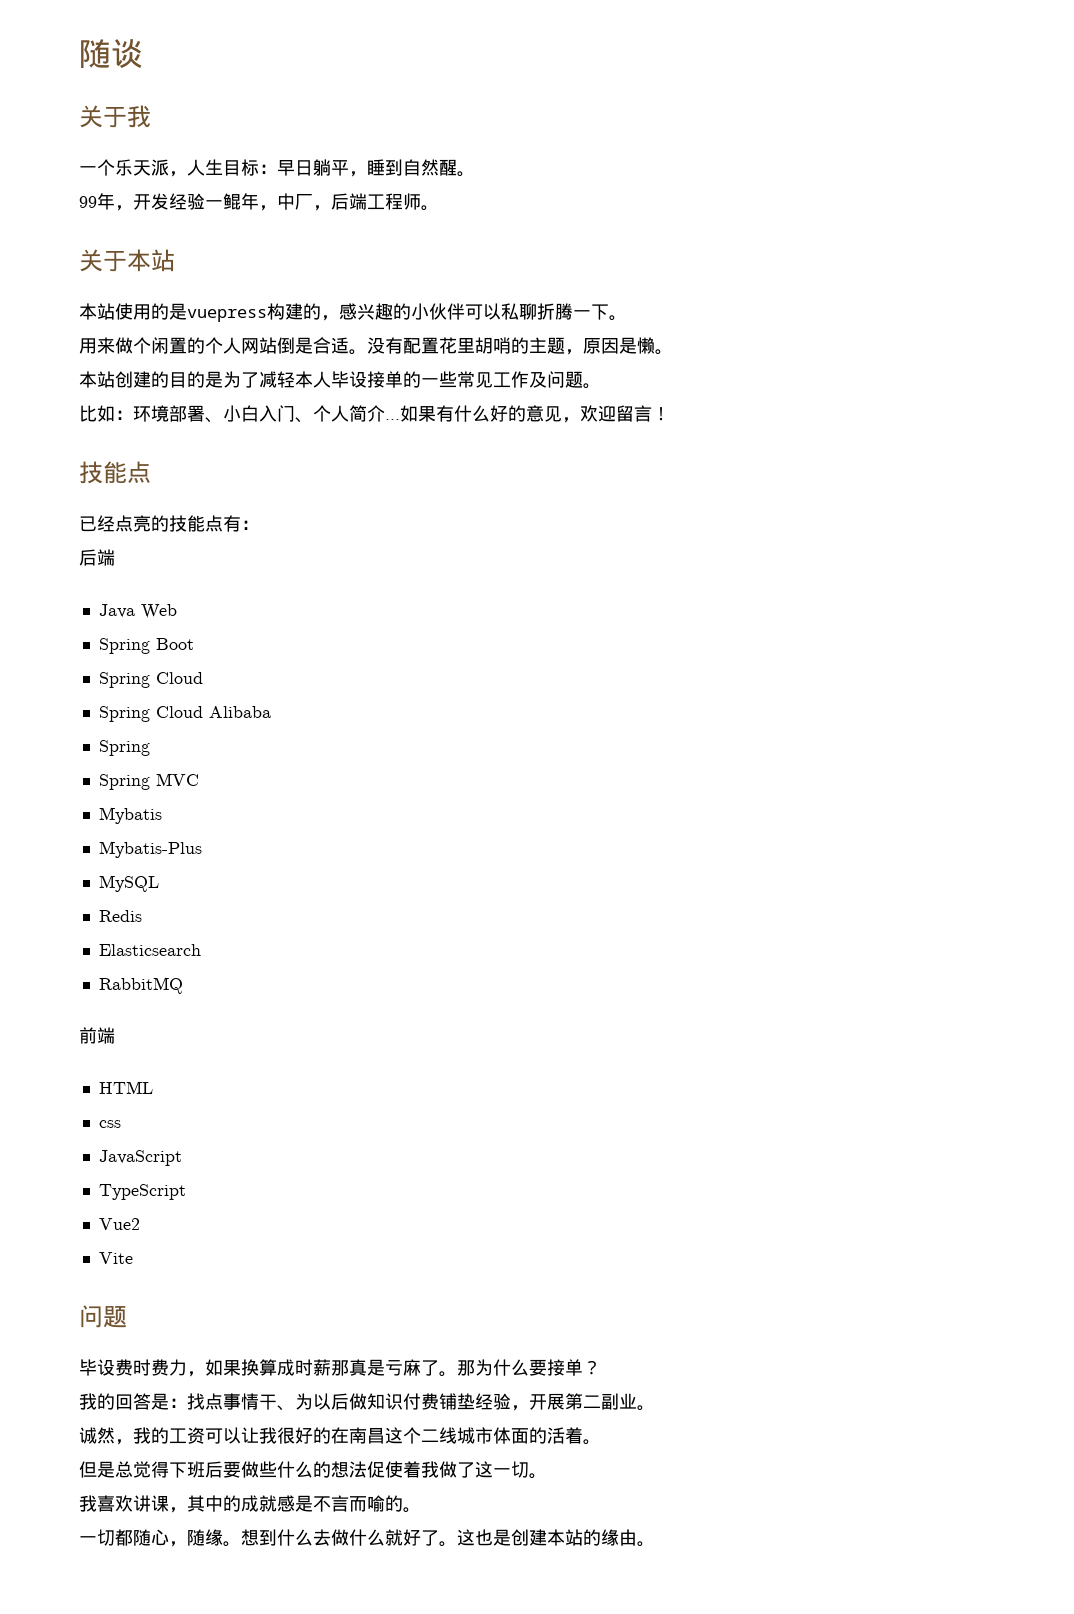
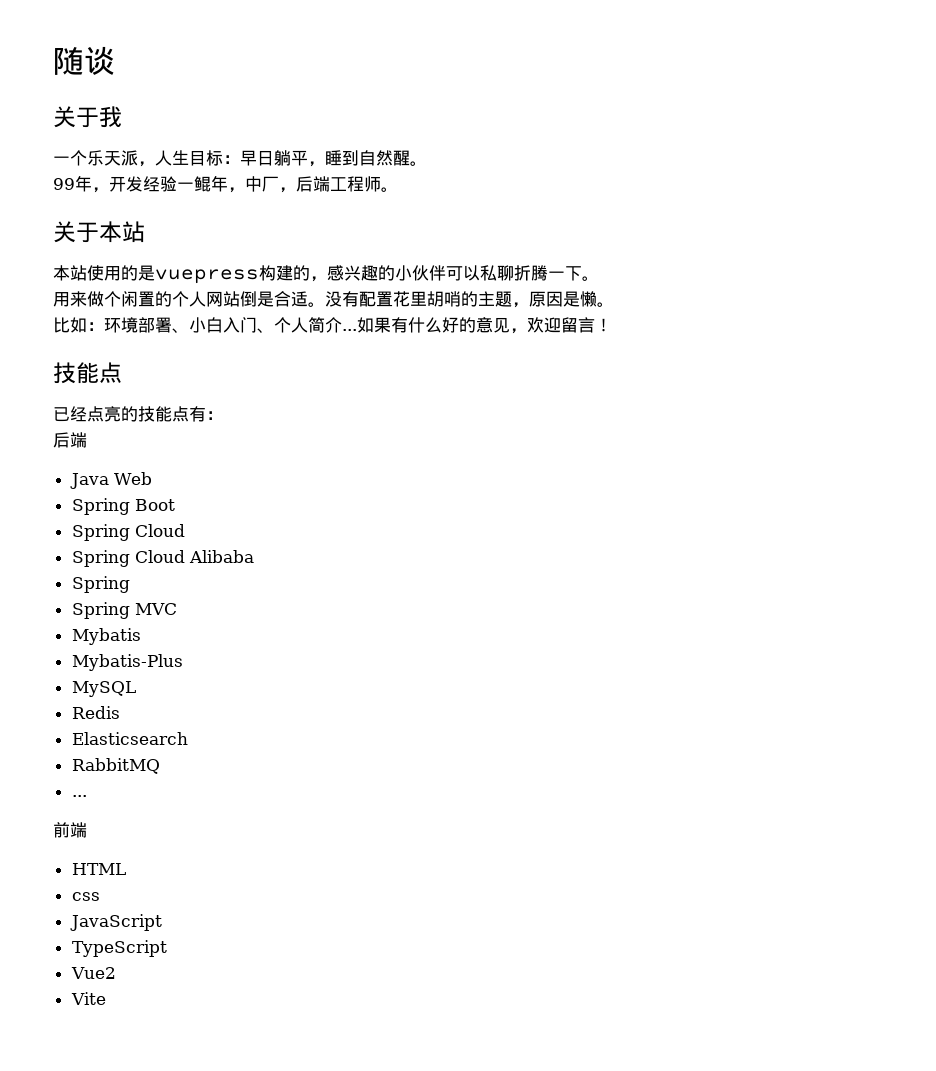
- 本站创建的目的是为了减轻本人毕设接单的一些常见工作及问题。
  RabbitMQ
+ ...
  Vite
- 问题
- 毕设费时费力，如果换算成时薪那真是亏麻了。那为什么要接单？
- 我的回答是：找点事情干、为以后做知识付费铺垫经验，开展第二副业。
- 诚然，我的工资可以让我很好的在南昌这个二线城市体面的活着。
- 但是总觉得下班后要做些什么的想法促使着我做了这一切。
- 我喜欢讲课，其中的成就感是不言而喻的。
- 一切都随心，随缘。想到什么去做什么就好了。这也是创建本站的缘由。

